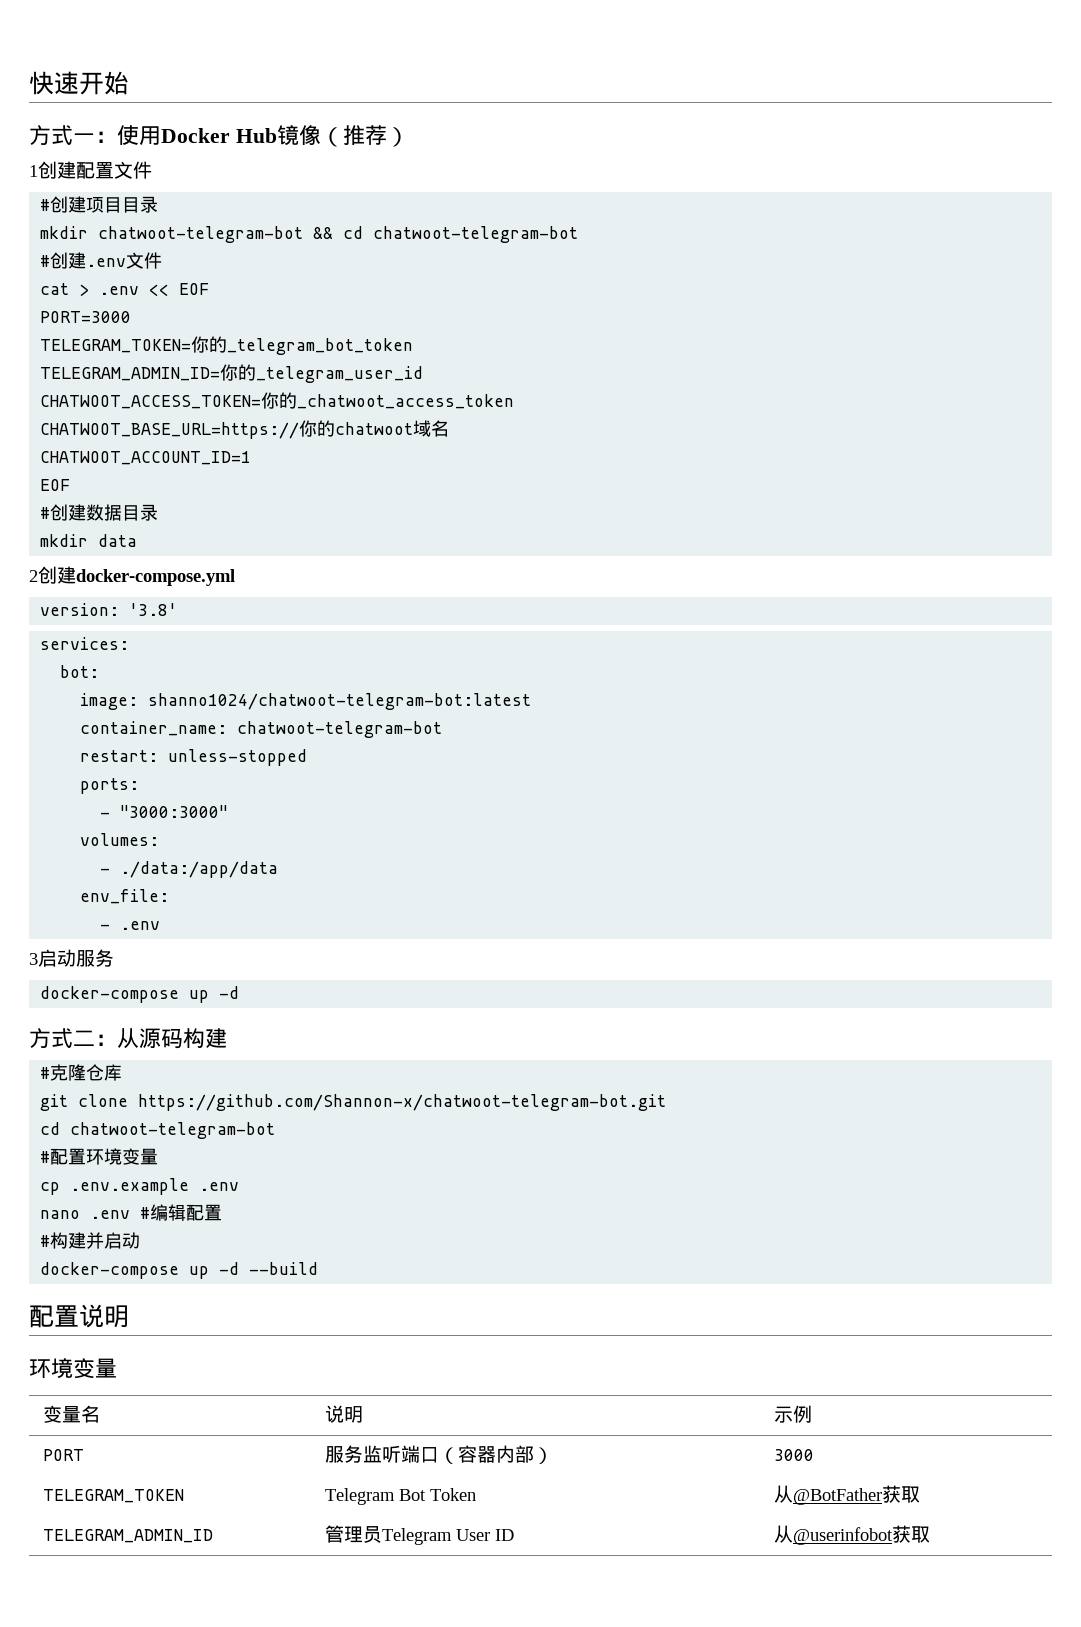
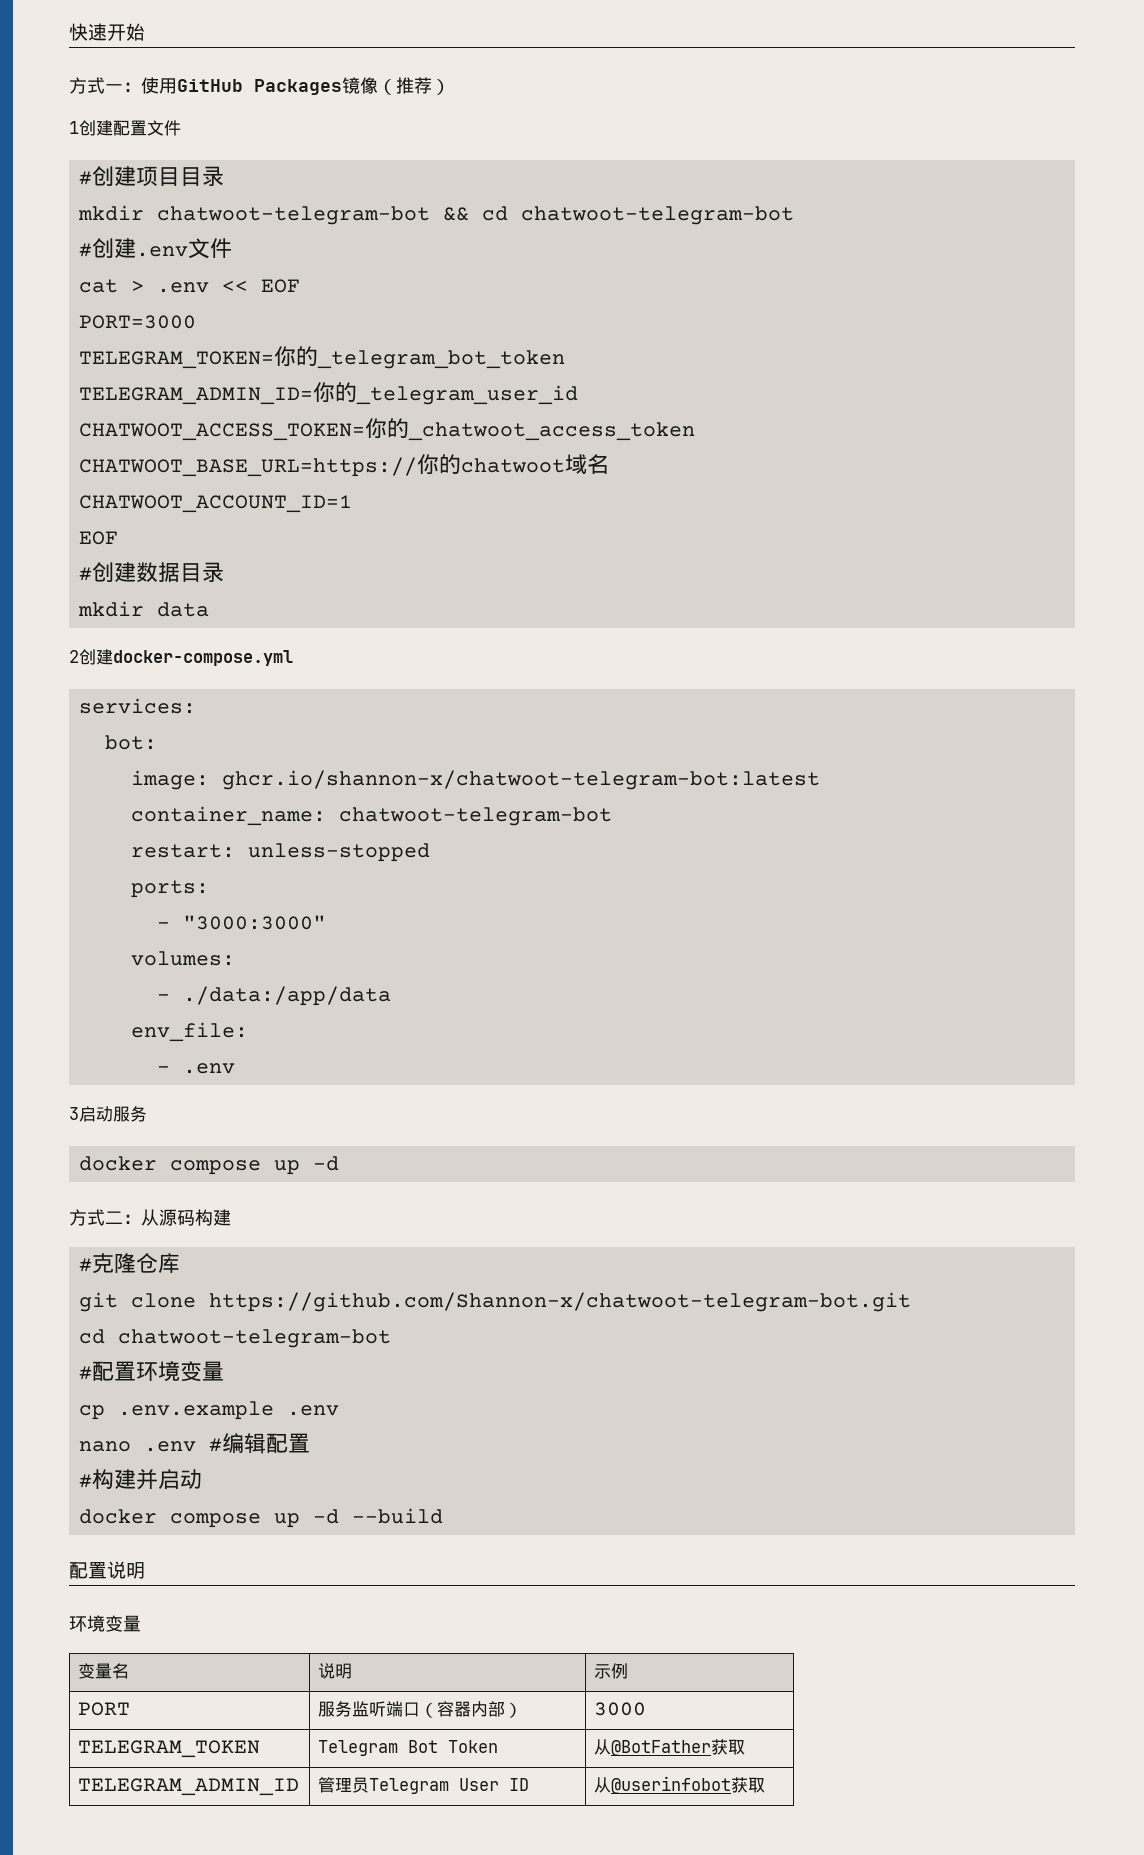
- 方式一：使用Docker Hub镜像（推荐）
+ 方式一：使用GitHub Packages镜像（推荐）
- version: '3.8'
- image: shanno1024/chatwoot-telegram-bot:latest
+ image: ghcr.io/shannon-x/chatwoot-telegram-bot:latest
  3启动服务
- docker-compose up -d
+ docker compose up -d
- docker-compose up -d --build
+ docker compose up -d --build

